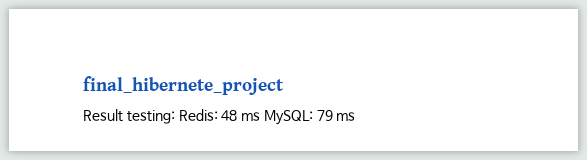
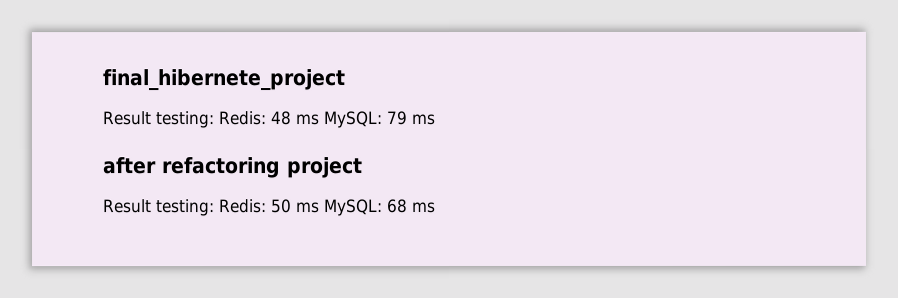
+ after refactoring project
+ Result testing: Redis: 50 ms MySQL: 68 ms

